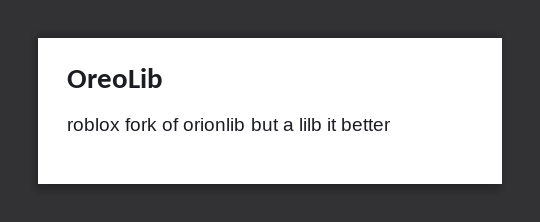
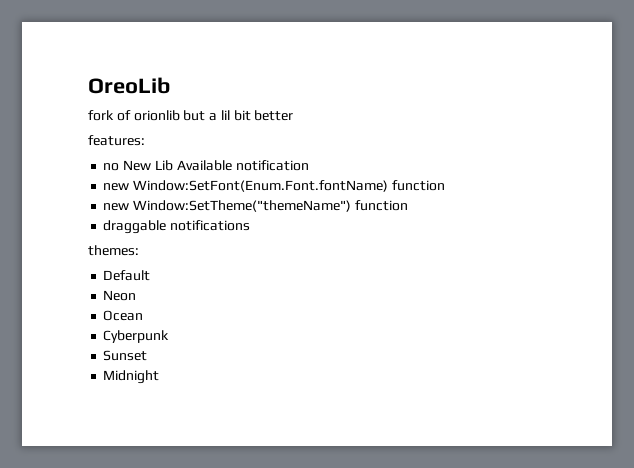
- roblox fork of orionlib but a lilb it better
+ fork of orionlib but a lil bit better
+ features:
+ no New Lib Available notification
+ new Window:SetFont(Enum.Font.fontName) function
+ new Window:SetTheme("themeName") function
+ draggable notifications
+ themes:
+ Default
+ Neon
+ Ocean
+ Cyberpunk
+ Sunset
+ Midnight

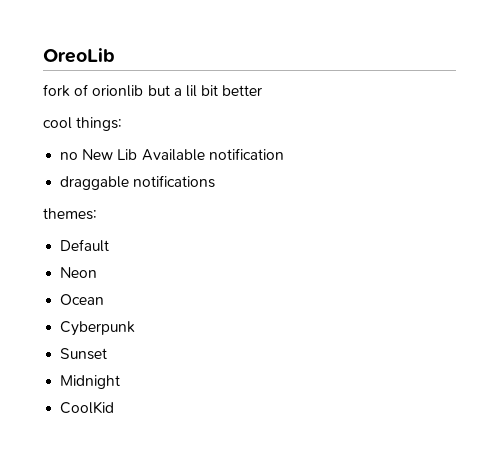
- features:
+ cool things:
- new Window:SetFont(Enum.Font.fontName) function
- new Window:SetTheme("themeName") function
+ CoolKid

